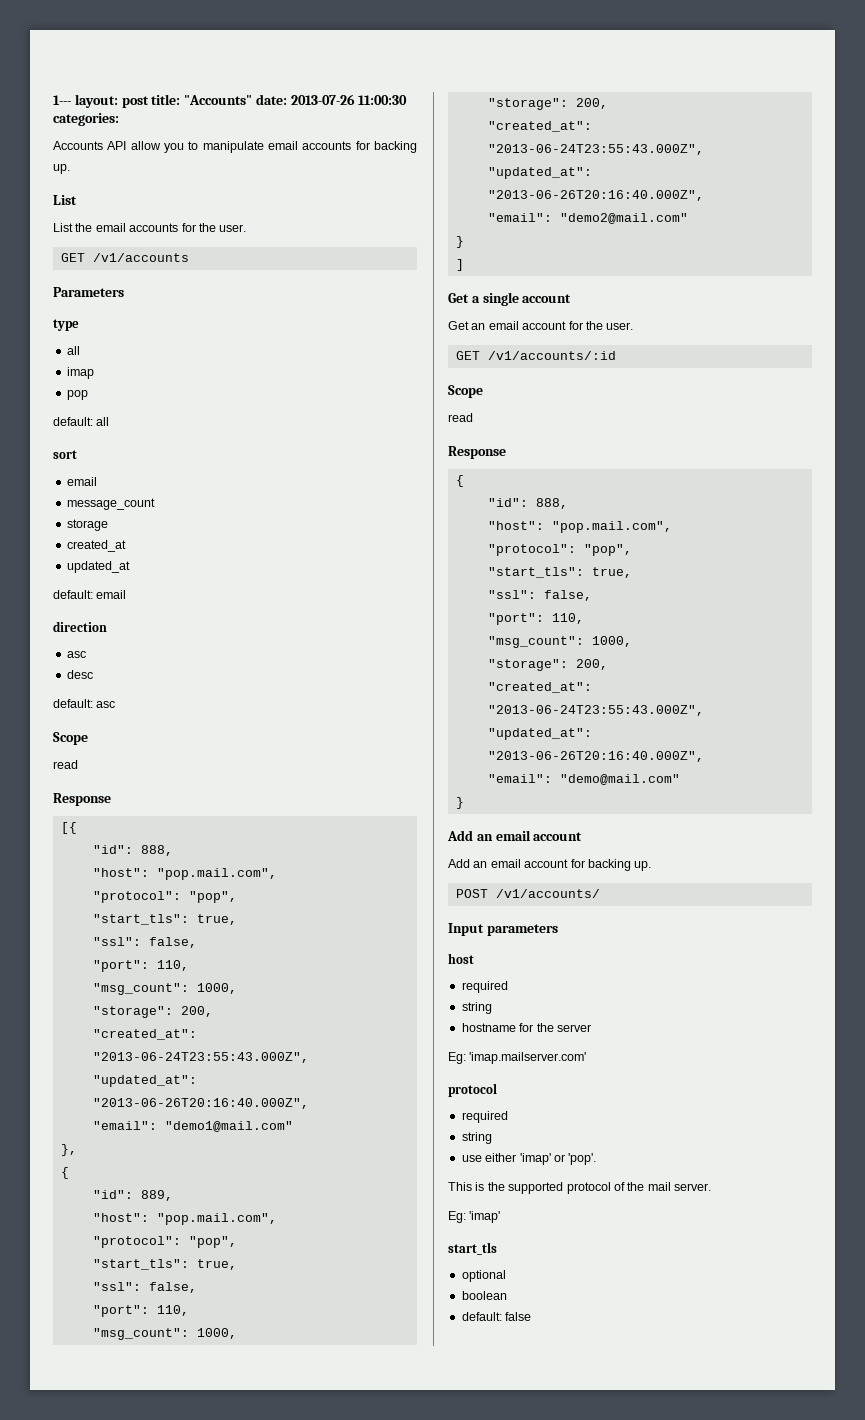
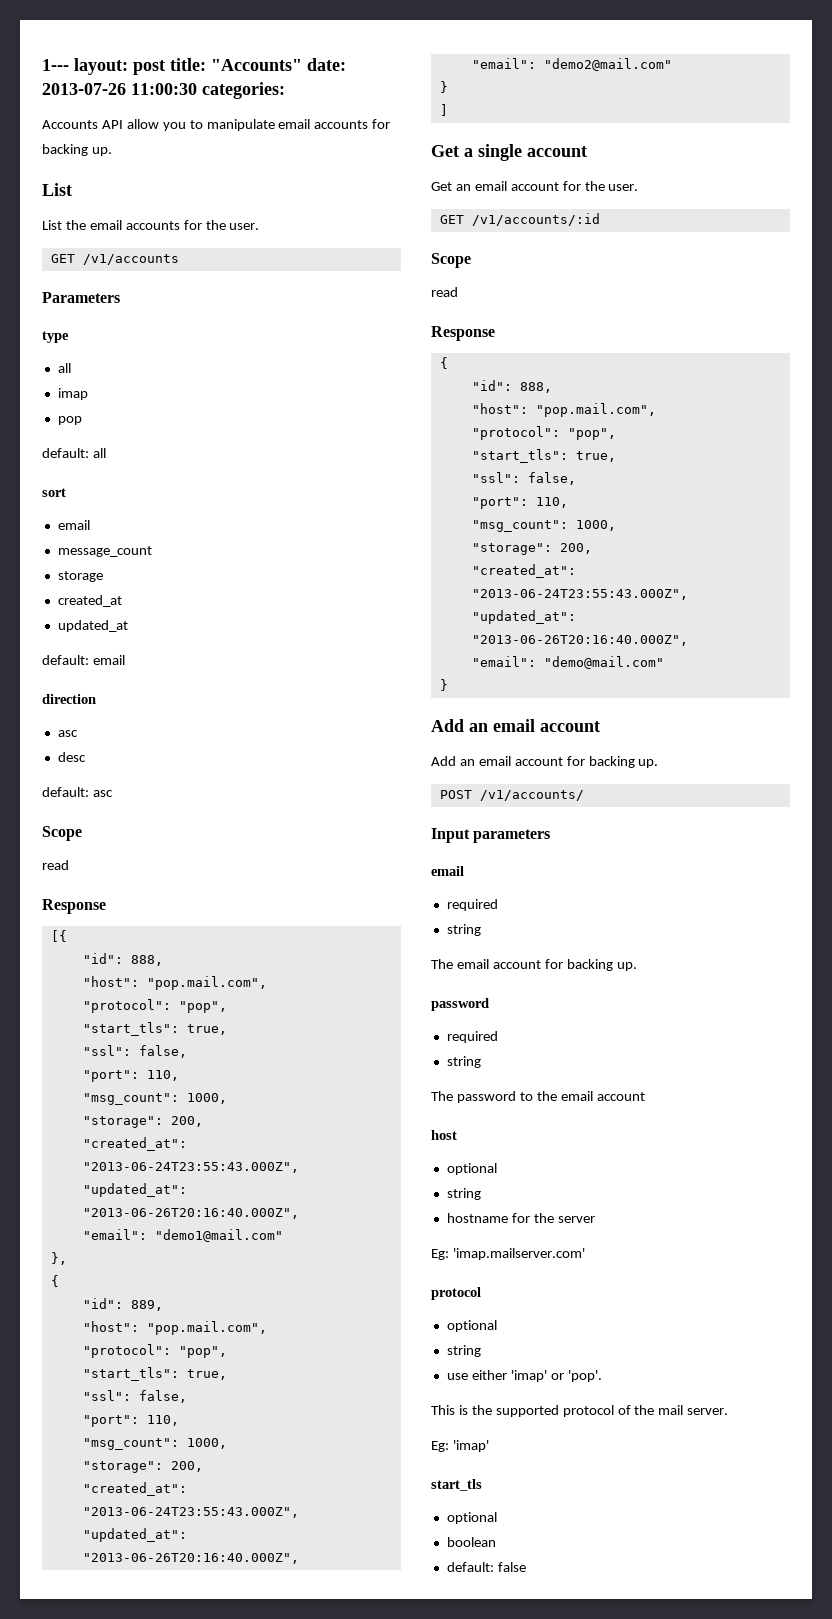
  Input parameters
+ email
+ required
+ string
+ The email account for backing up.
+ password
+ required
+ string
+ The password to the email account
  host
- required
+ optional
  Eg: 'imap.mailserver.com'
  protocol
- required
+ optional

